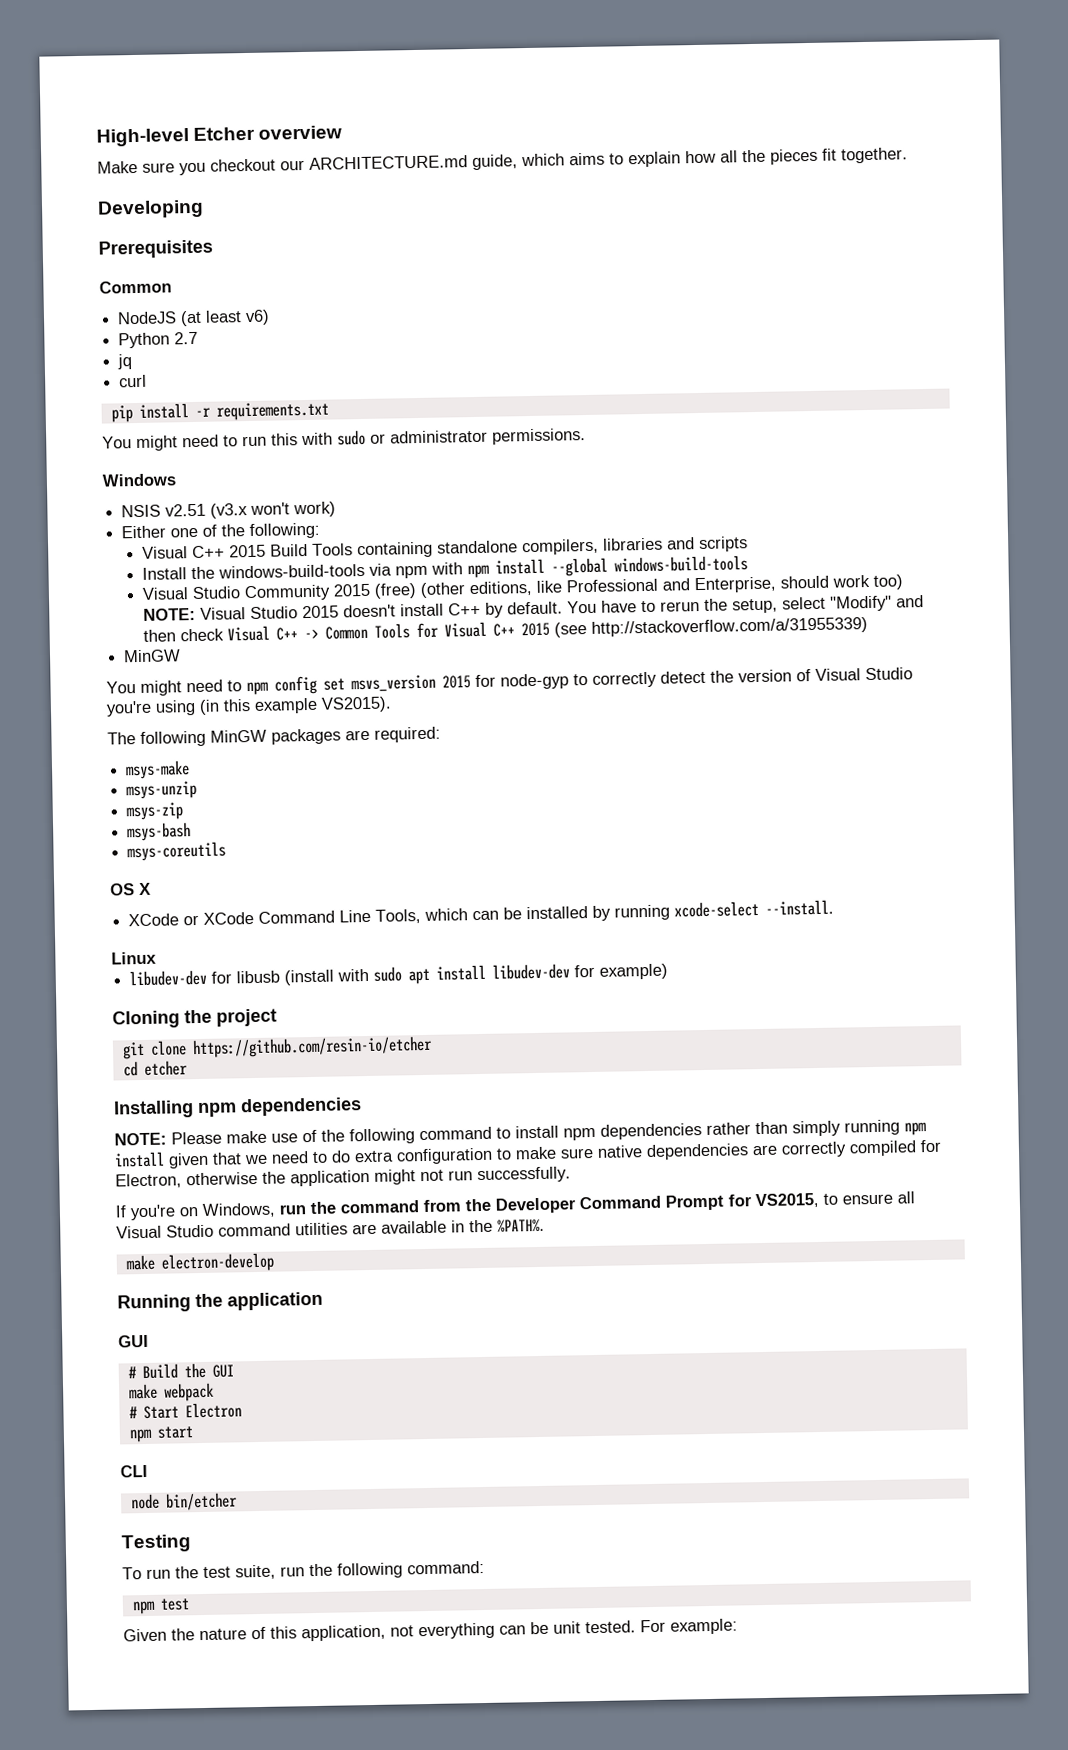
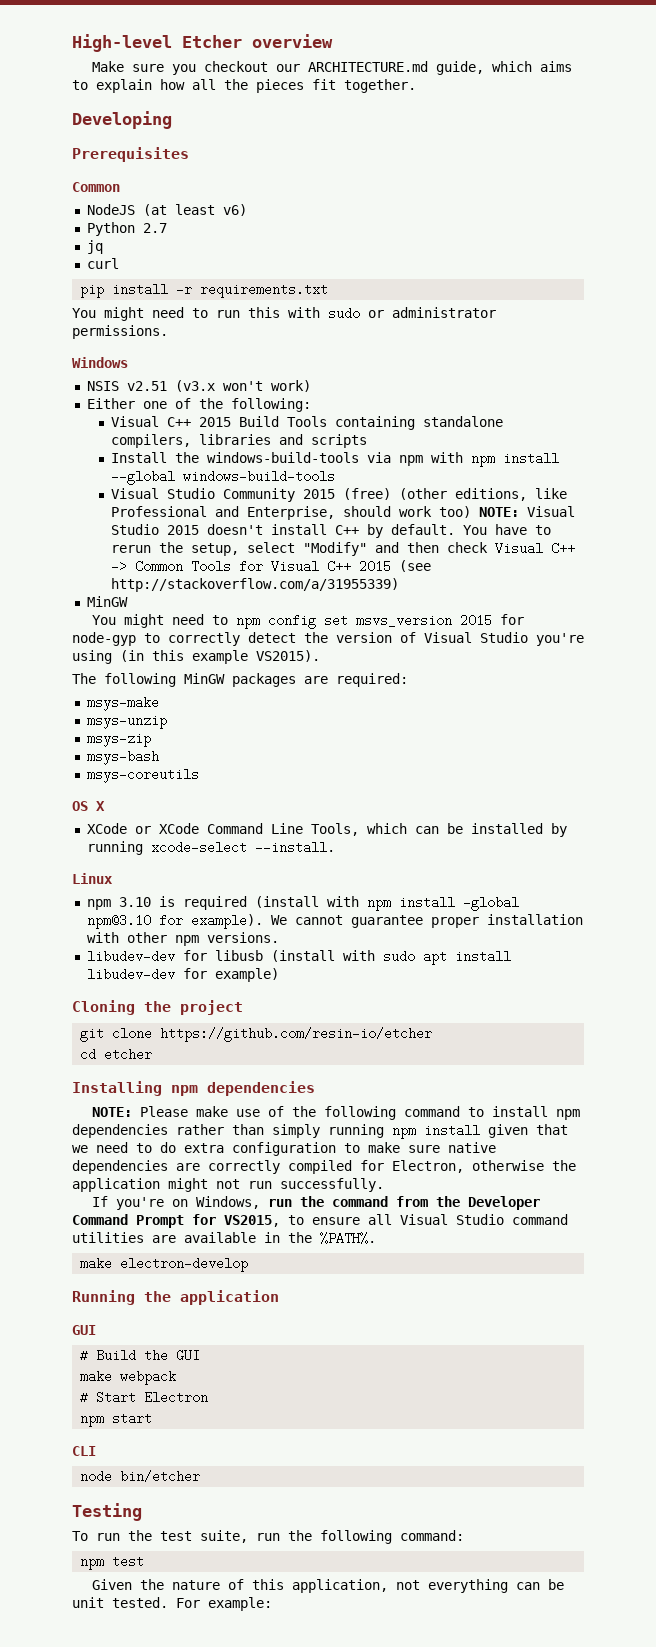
+ npm 3.10 is required (install with npm install -global npm@3.10 for example). We cannot guarantee proper installation with other npm versions.

